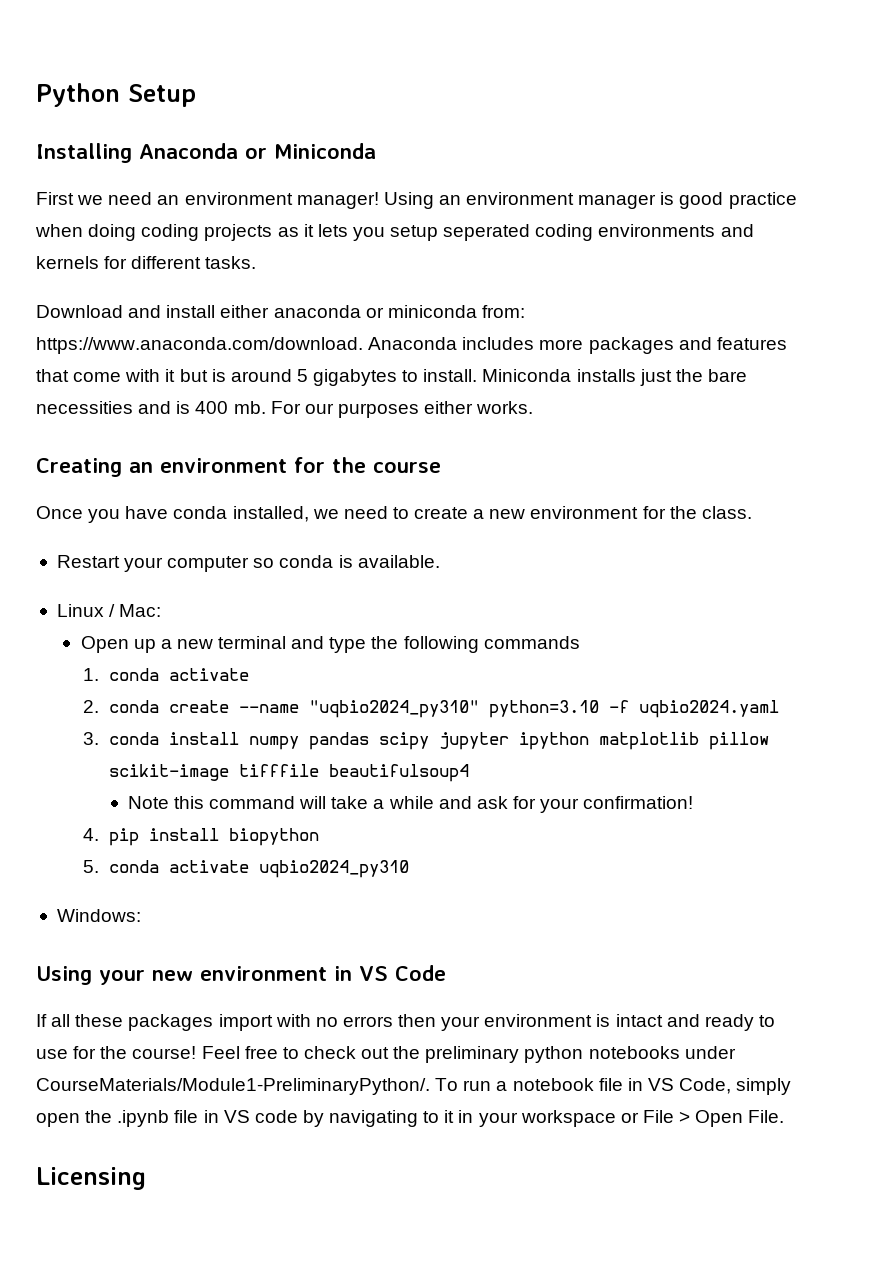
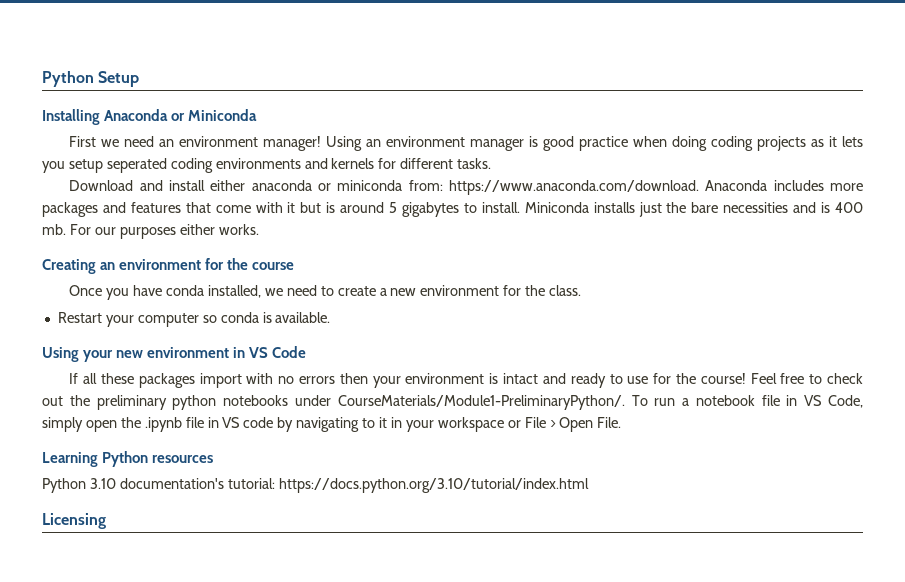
- Linux / Mac:
- Open up a new terminal and type the following commands
- 1. conda activate
- 2. conda create --name "uqbio2024_py310" python=3.10 -f uqbio2024.yaml
- 3. conda install numpy pandas scipy jupyter ipython matplotlib pillow scikit-image tifffile beautifulsoup4
- Note this command will take a while and ask for your confirmation!
- 4. pip install biopython
- 5. conda activate uqbio2024_py310
- Windows:
+ Learning Python resources
+ Python 3.10 documentation's tutorial: https://docs.python.org/3.10/tutorial/index.html

